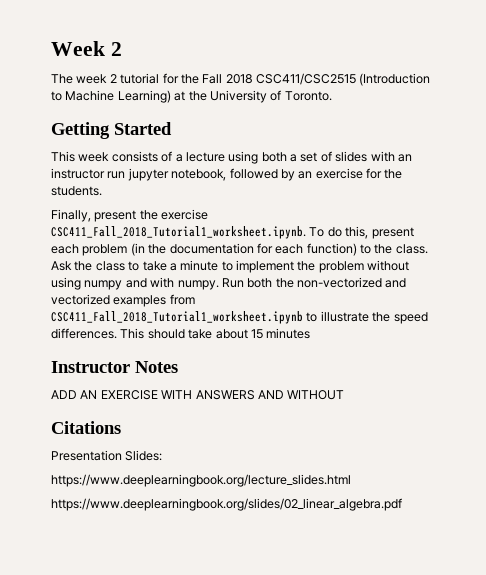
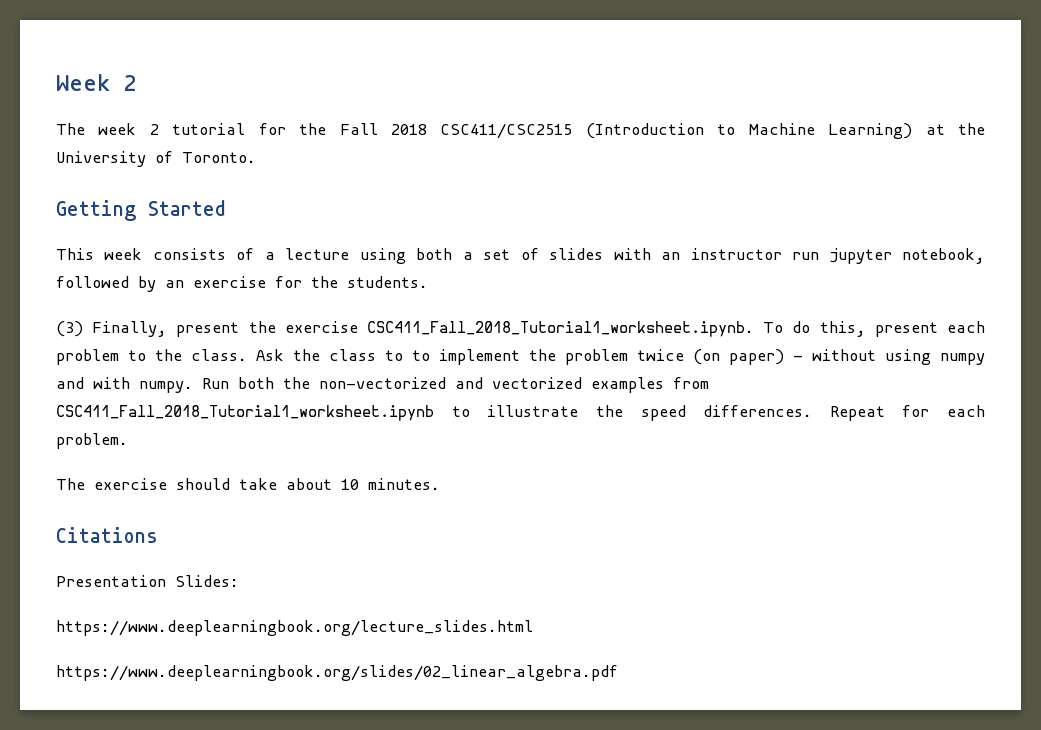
- Finally, present the exercise CSC411_Fall_2018_Tutorial1_worksheet.ipynb. To do this, present each problem (in the documentation for each function) to the class.
+ (3) Finally, present the exercise CSC411_Fall_2018_Tutorial1_worksheet.ipynb. To do this, present each problem to the class.
- Ask the class to take a minute to implement the problem without using numpy and with numpy.
+ Ask the class to to implement the problem twice (on paper) - without using numpy and with numpy.
- This should take about 15 minutes
- Instructor Notes
- ADD AN EXERCISE WITH ANSWERS AND WITHOUT
+ Repeat for each problem.
+ The exercise should take about 10 minutes.

